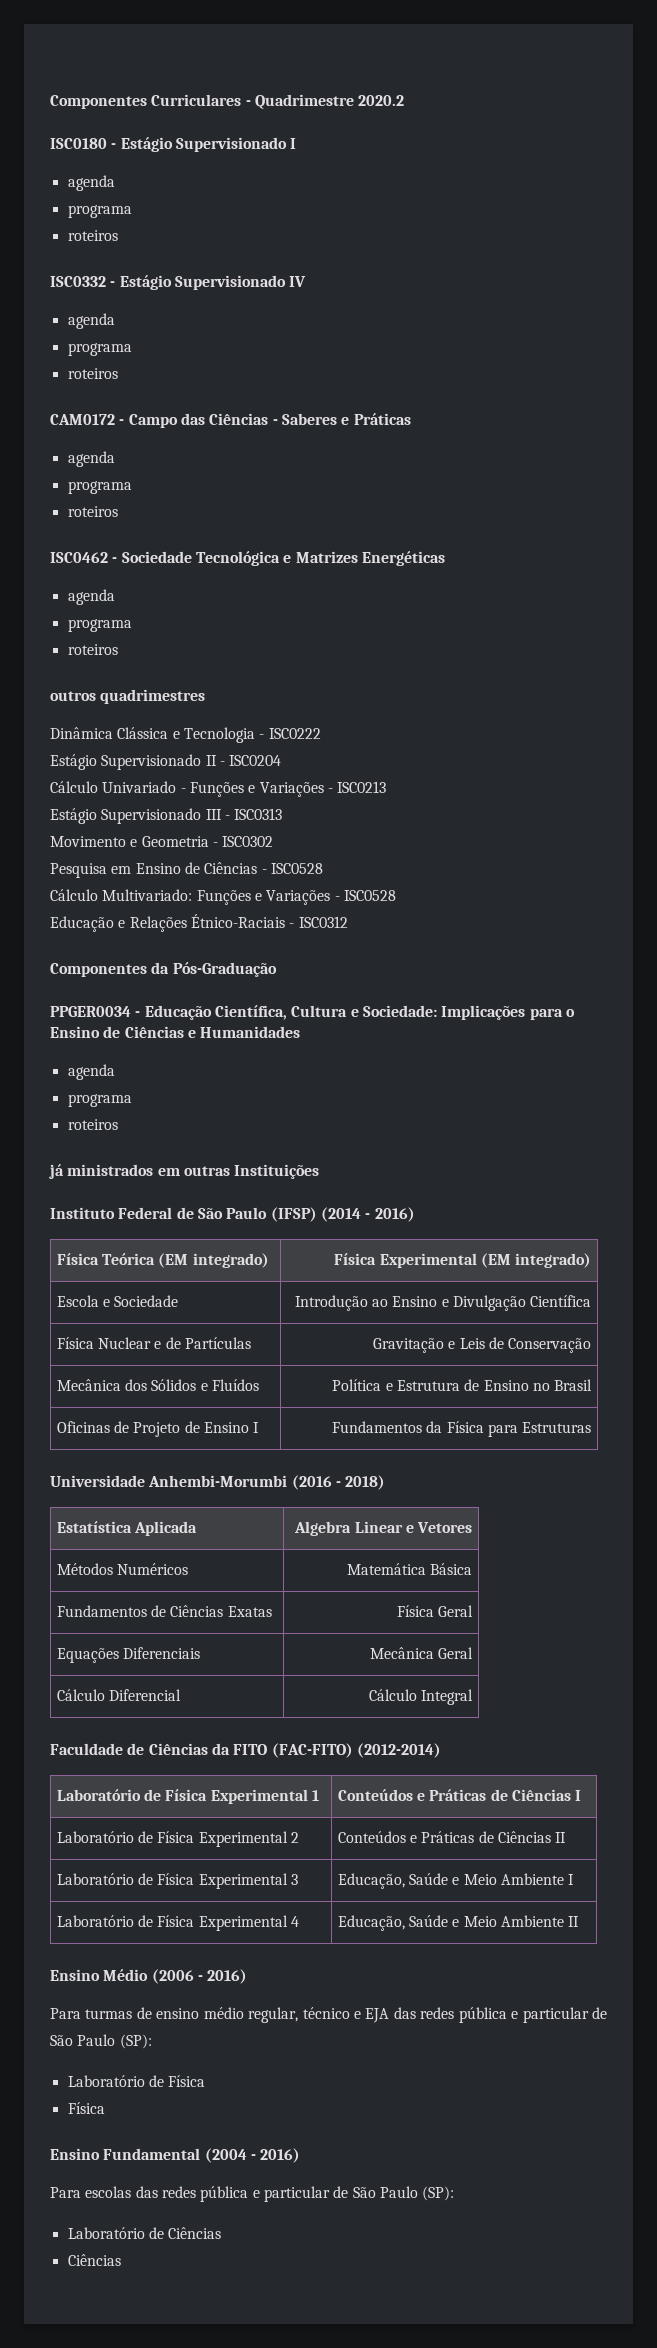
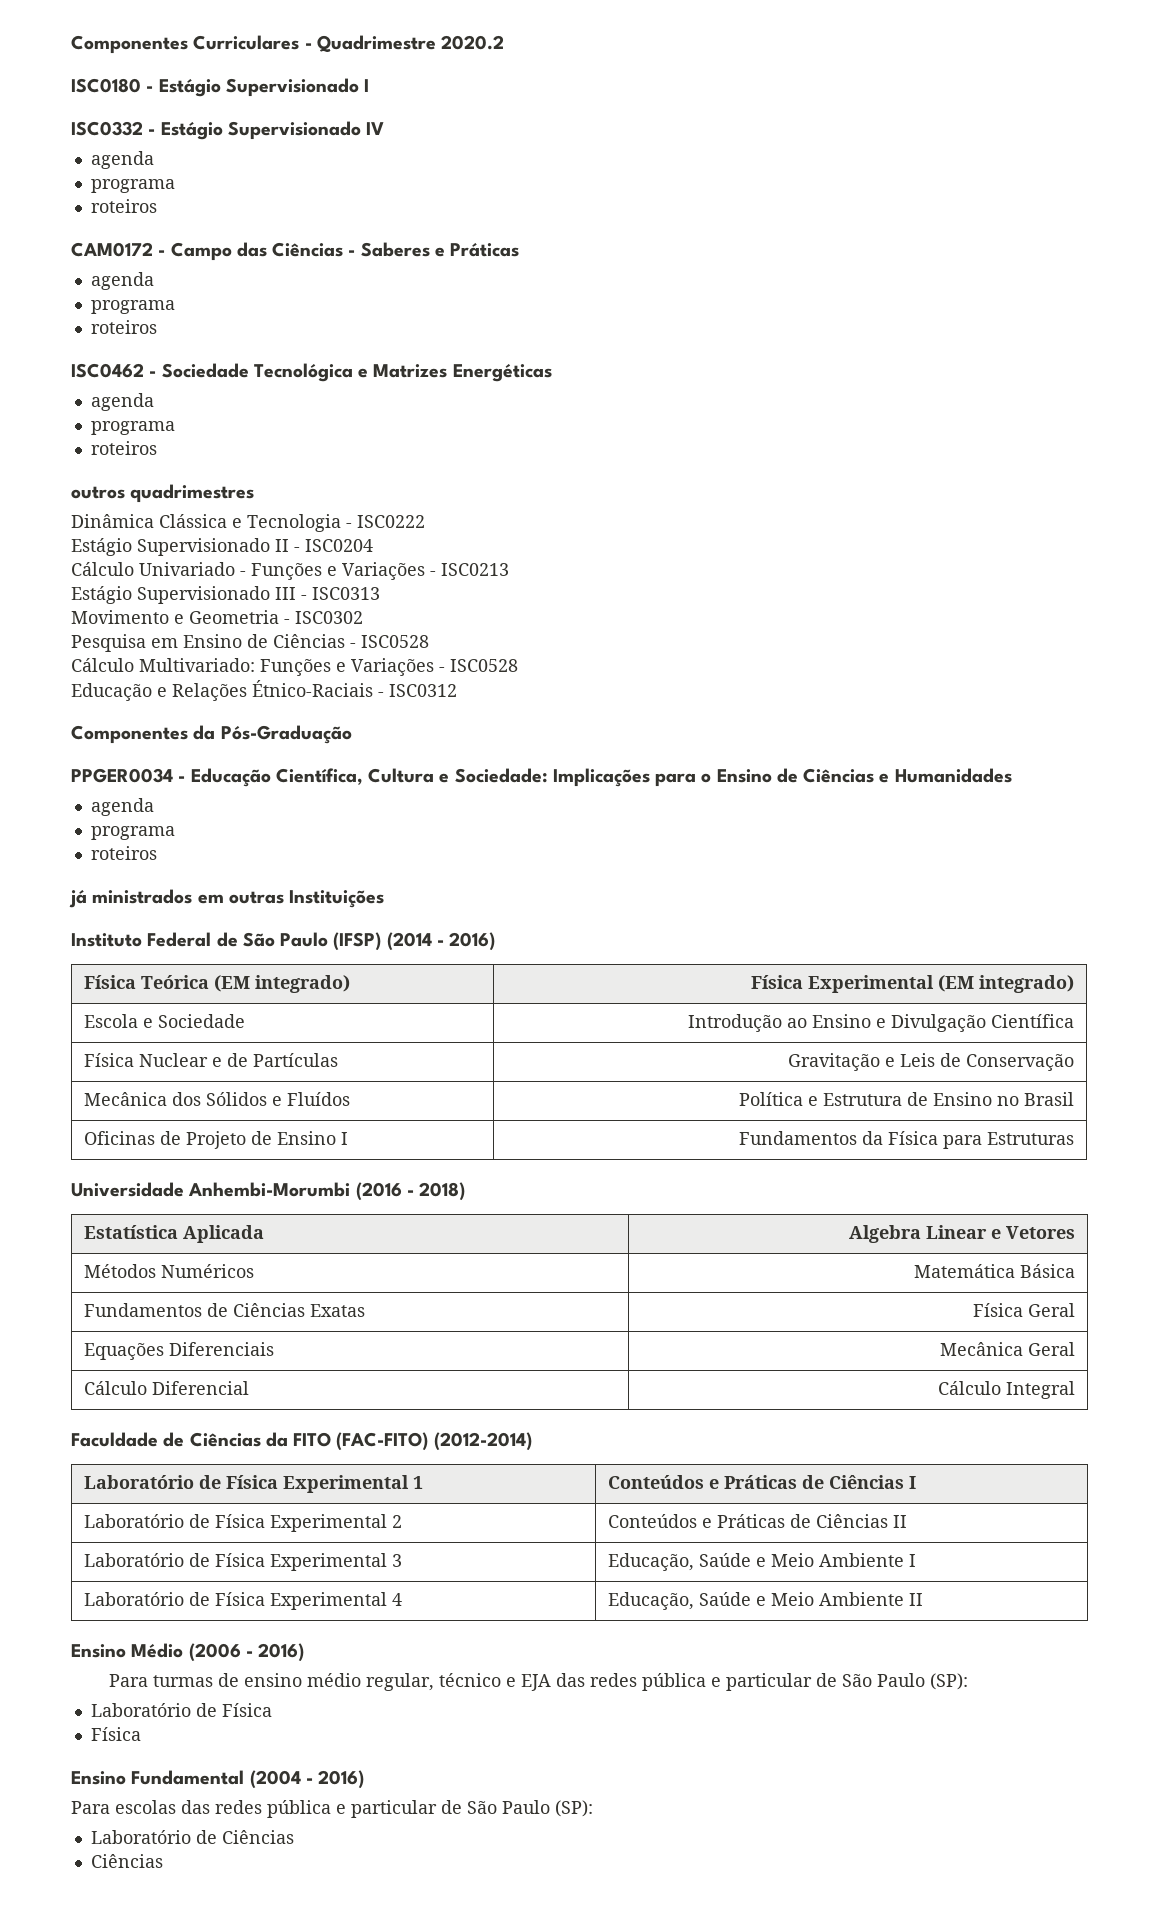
  ISC0180 - Estágio Supervisionado I
- agenda
- programa
- roteiros

